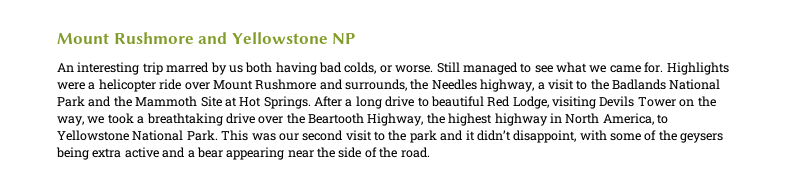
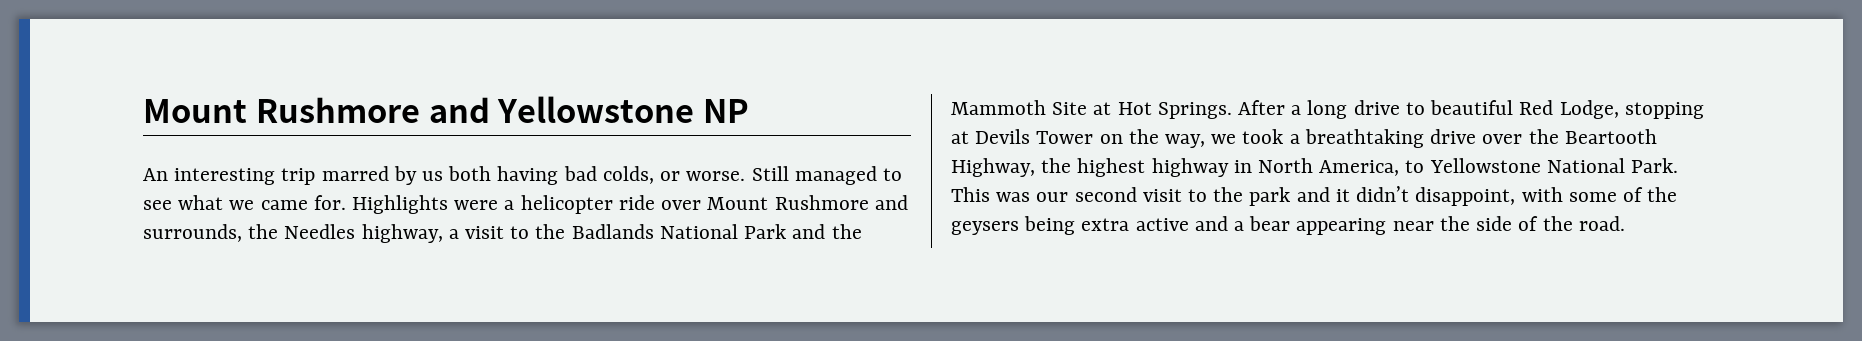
- After a long drive to beautiful Red Lodge, visiting Devils Tower on the way, we took a breathtaking drive over the Beartooth Highway, the highest highway in North America, to Yellowstone National Park.
+ After a long drive to beautiful Red Lodge, stopping at Devils Tower on the way, we took a breathtaking drive over the Beartooth Highway, the highest highway in North America, to Yellowstone National Park.

